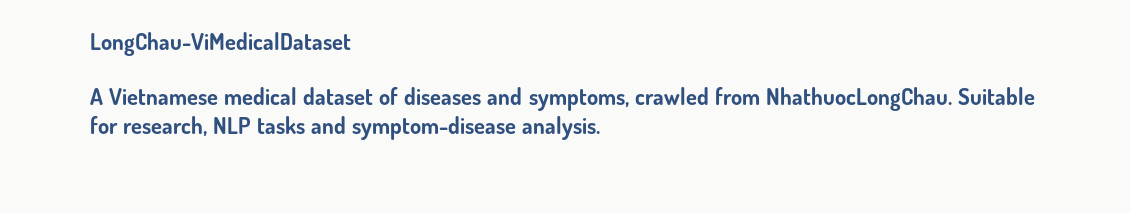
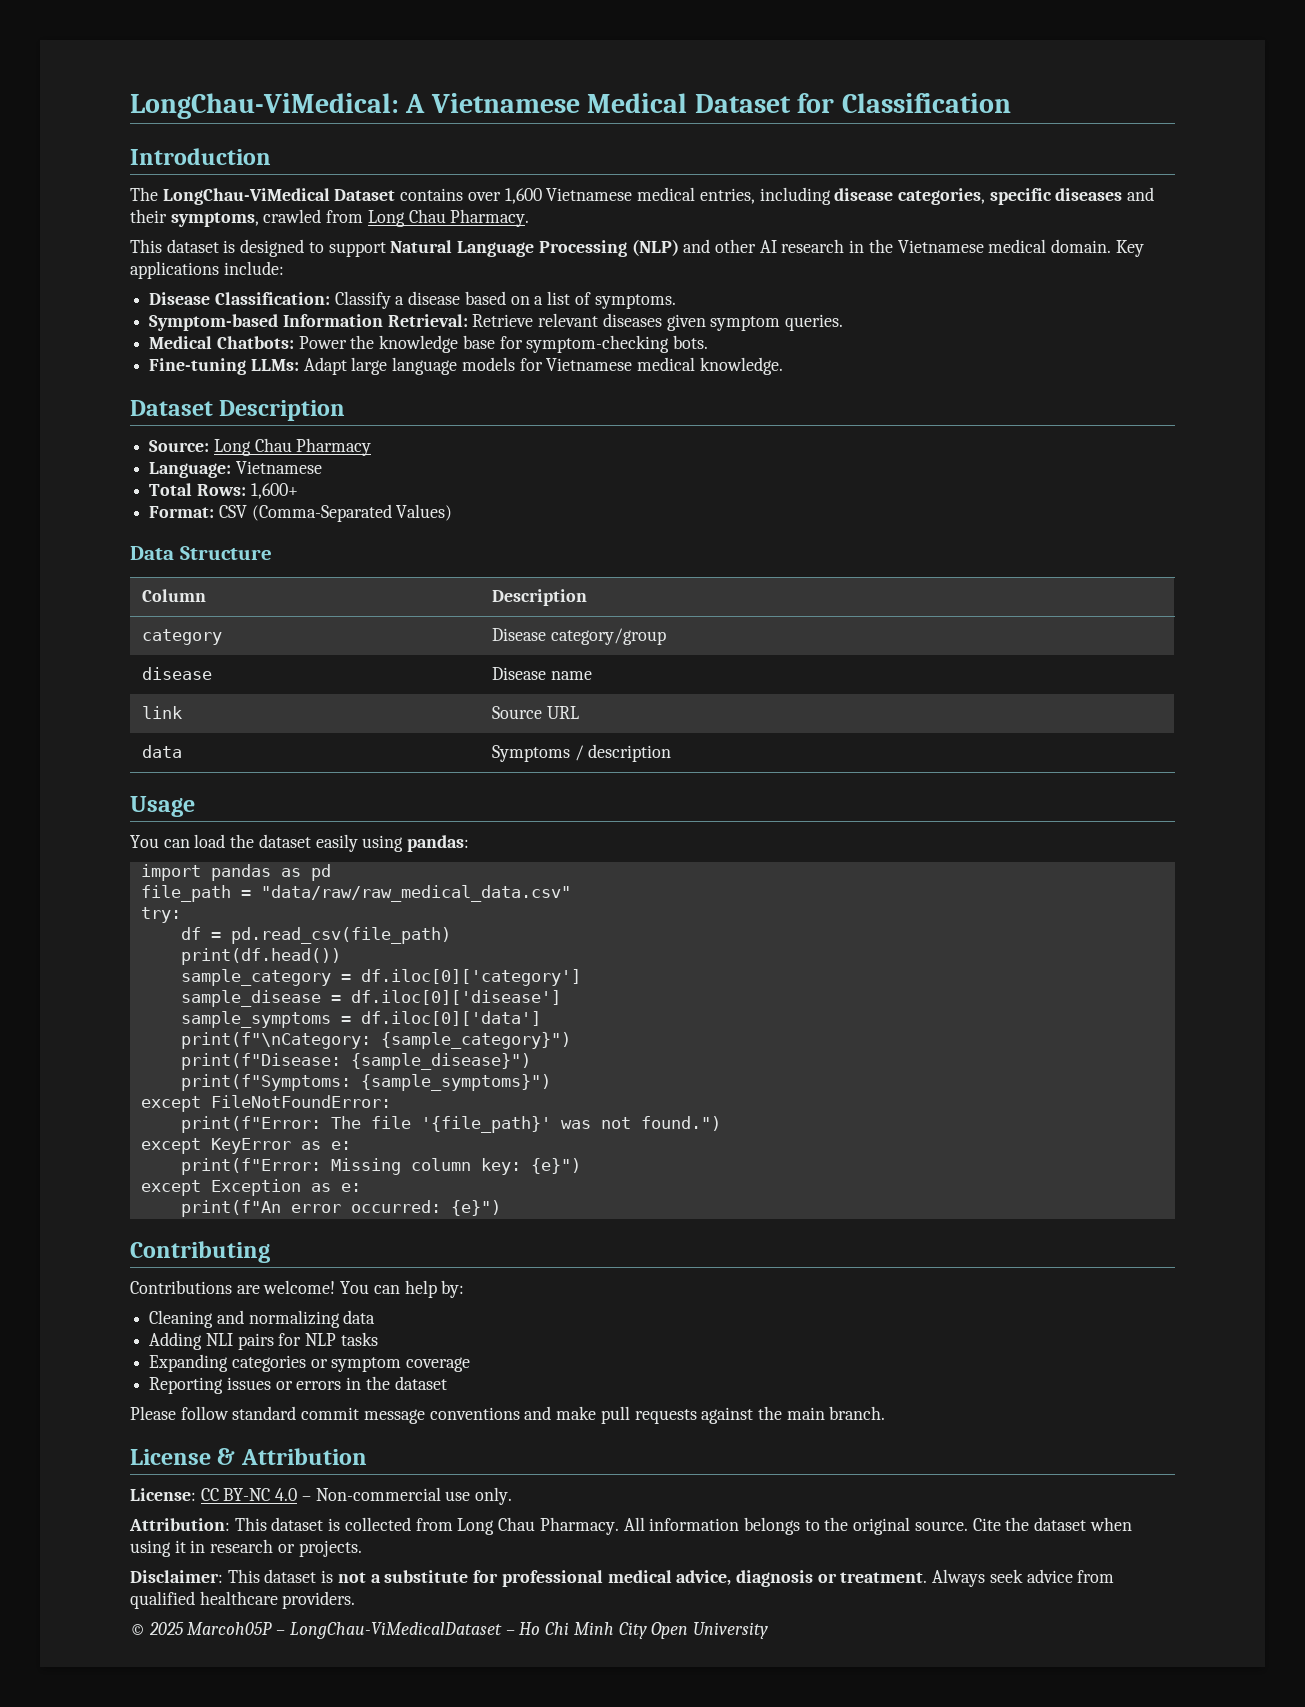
- LongChau-ViMedicalDataset
- A Vietnamese medical dataset of diseases and symptoms, crawled from NhathuocLongChau. Suitable for research, NLP tasks and symptom-disease analysis.
+ LongChau-ViMedical: A Vietnamese Medical Dataset for Classification
+ Introduction
+ The LongChau-ViMedical Dataset contains over 1,600 Vietnamese medical entries, including disease categories, specific diseases and their symptoms, crawled from Long Chau Pharmacy.
+ This dataset is designed to support Natural Language Processing (NLP) and other AI research in the Vietnamese medical domain. Key applications include:
+ Disease Classification: Classify a disease based on a list of symptoms.
+ Symptom-based Information Retrieval: Retrieve relevant diseases given symptom queries.
+ Medical Chatbots: Power the knowledge base for symptom-checking bots.
+ Fine-tuning LLMs: Adapt large language models for Vietnamese medical knowledge.
+ Dataset Description
+ Source: Long Chau Pharmacy
+ Language: Vietnamese
+ Total Rows: 1,600+
+ Format: CSV (Comma-Separated Values)
+ Data Structure
+ Column | Description
+ category | Disease category/group
+ disease | Disease name
+ link | Source URL
+ data | Symptoms / description
+ Usage
+ You can load the dataset easily using pandas:
+ import pandas as pd
+ file_path = "data/raw/raw_medical_data.csv"
+ try:
+ df = pd.read_csv(file_path)
+ print(df.head())
+ sample_category = df.iloc[0]['category']
+ sample_disease = df.iloc[0]['disease']
+ sample_symptoms = df.iloc[0]['data']
+ print(f"\nCategory: {sample_category}")
+ print(f"Disease: {sample_disease}")
+ print(f"Symptoms: {sample_symptoms}")
+ except FileNotFoundError:
+ print(f"Error: The file '{file_path}' was not found.")
+ except KeyError as e:
+ print(f"Error: Missing column key: {e}")
+ except Exception as e:
+ print(f"An error occurred: {e}")
+ Contributing
+ Contributions are welcome! You can help by:
+ Cleaning and normalizing data
+ Adding NLI pairs for NLP tasks
+ Expanding categories or symptom coverage
+ Reporting issues or errors in the dataset
+ Please follow standard commit message conventions and make pull requests against the main branch.
+ License & Attribution
+ License: CC BY-NC 4.0 – Non-commercial use only.
+ Attribution: This dataset is collected from Long Chau Pharmacy. All information belongs to the original source. Cite the dataset when using it in research or projects.
+ Disclaimer: This dataset is not a substitute for professional medical advice, diagnosis or treatment. Always seek advice from qualified healthcare providers.
+ © 2025 Marcoh05P – LongChau-ViMedicalDataset – Ho Chi Minh City Open University

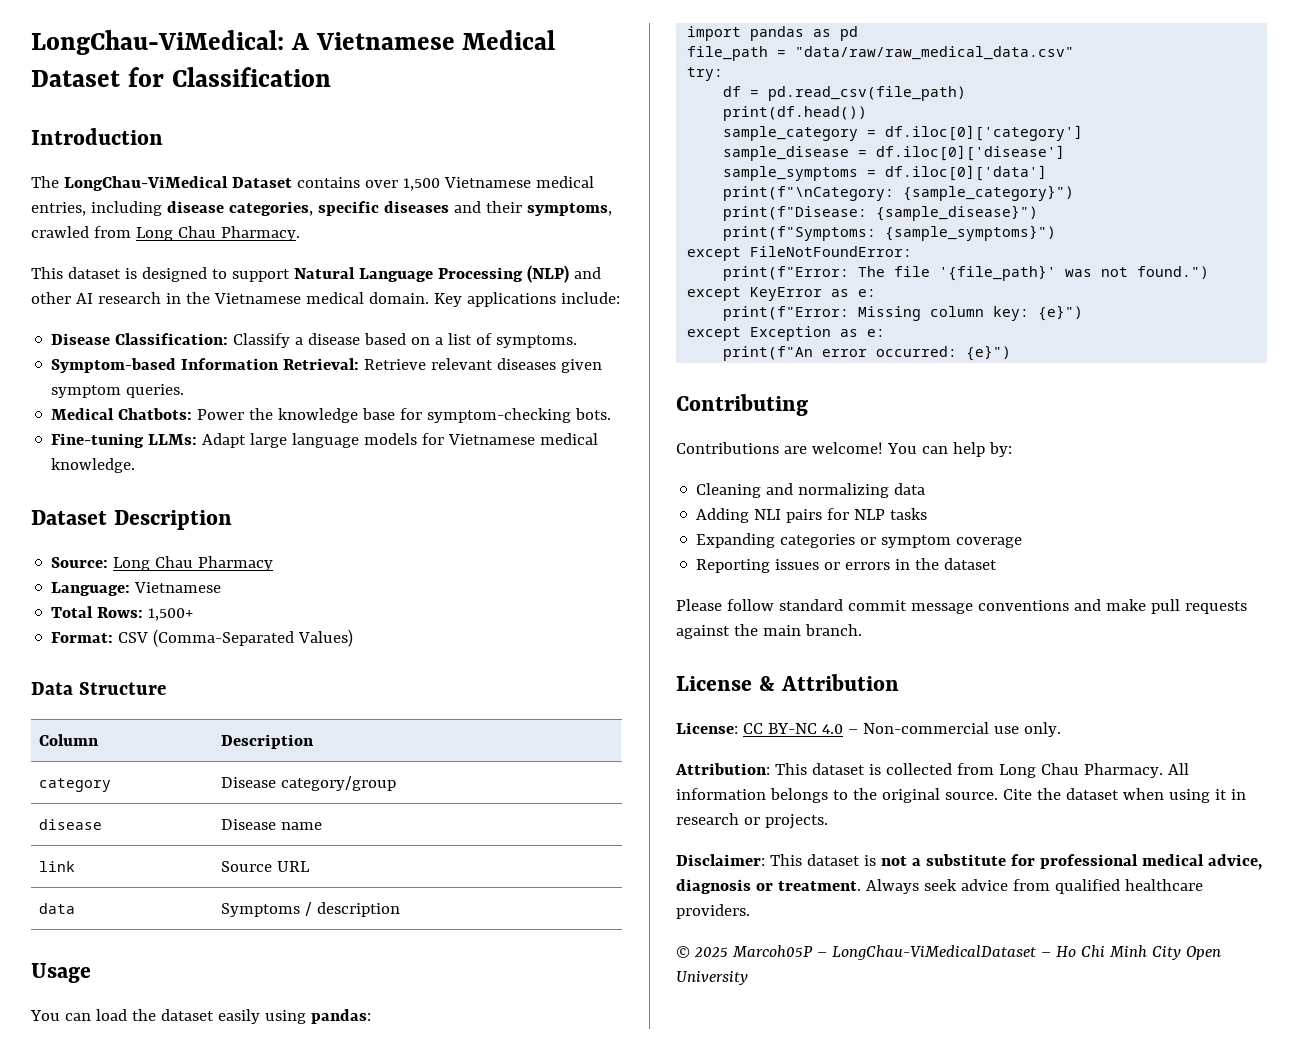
- The LongChau-ViMedical Dataset contains over 1,600 Vietnamese medical entries, including disease categories, specific diseases and their symptoms, crawled from Long Chau Pharmacy.
+ The LongChau-ViMedical Dataset contains over 1,500 Vietnamese medical entries, including disease categories, specific diseases and their symptoms, crawled from Long Chau Pharmacy.
- Total Rows: 1,600+
+ Total Rows: 1,500+

